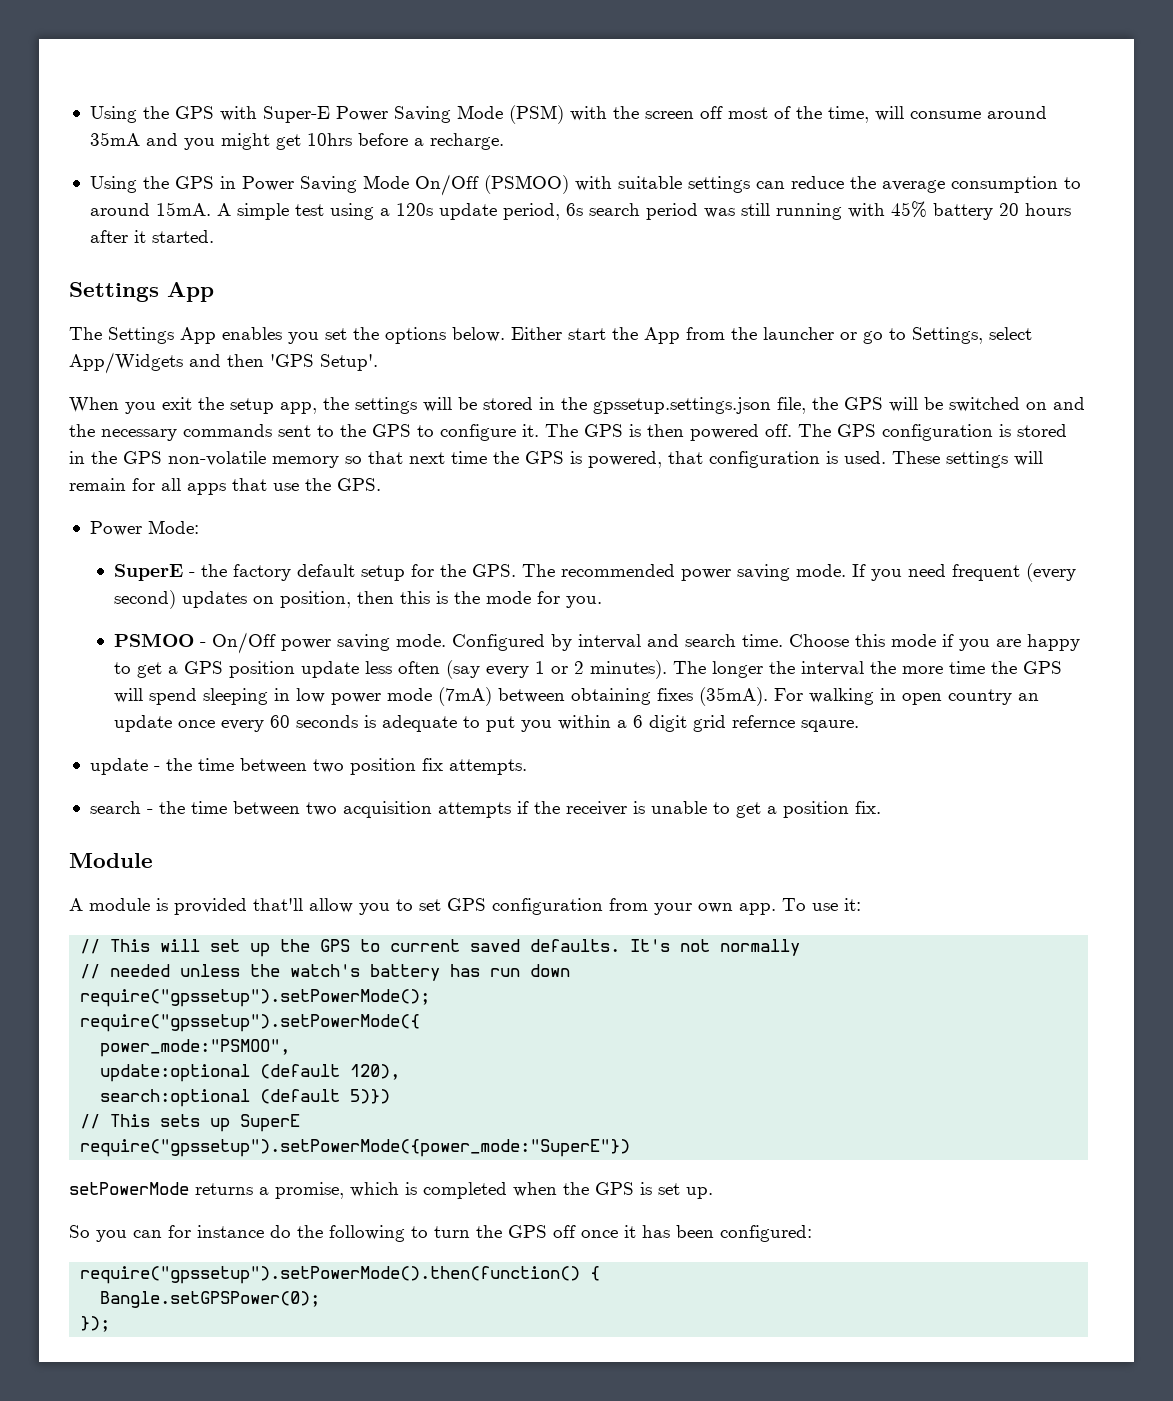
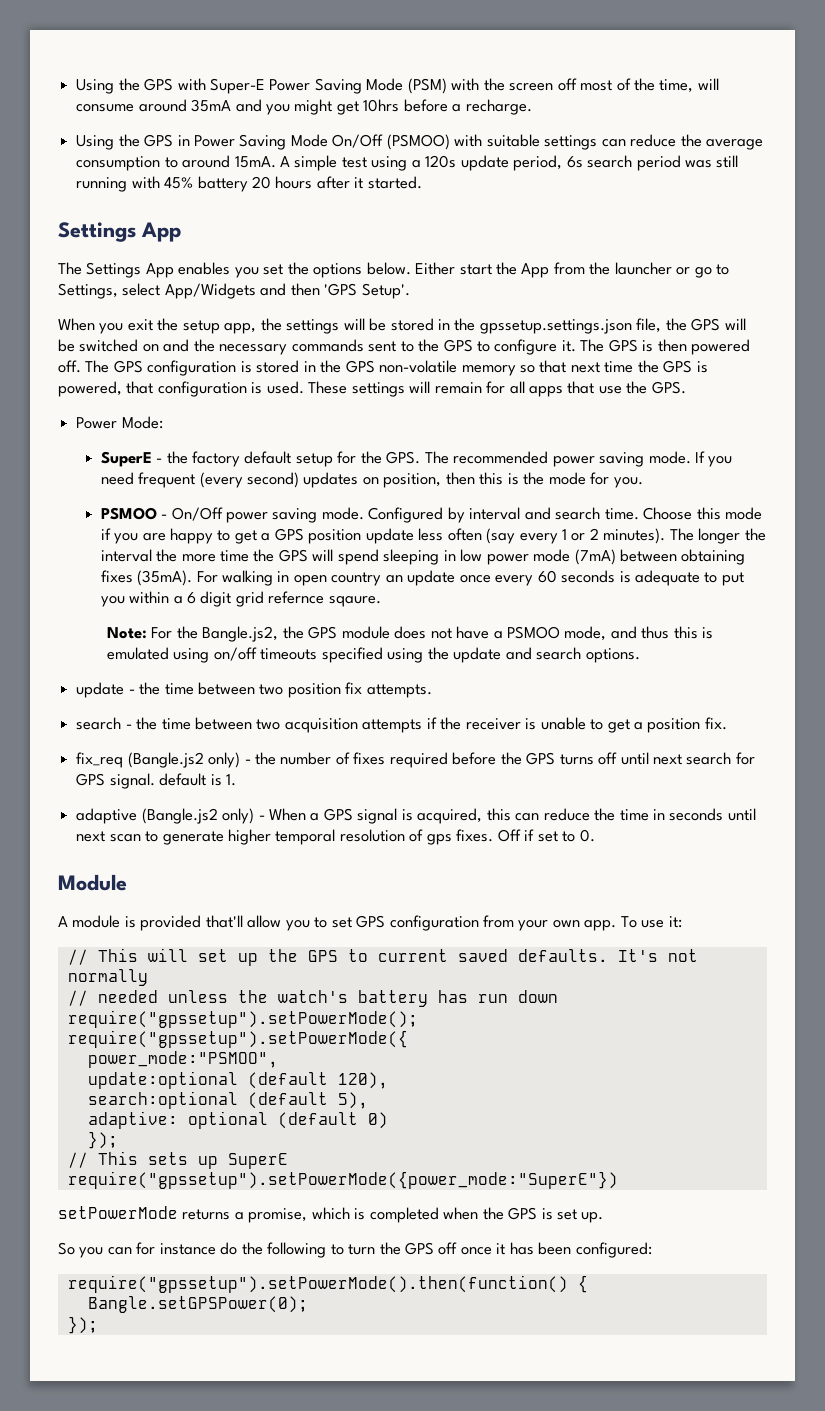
+ Note: For the Bangle.js2, the GPS module does not have a PSMOO mode, and thus this is emulated using on/off timeouts specified using the update and search options.
+ fix_req (Bangle.js2 only) - the number of fixes required before the GPS turns off until next search for GPS signal. default is 1.
+ adaptive (Bangle.js2 only) - When a GPS signal is acquired, this can reduce the time in seconds until next scan to generate higher temporal resolution of gps fixes. Off if set to 0.
- search:optional (default 5)})
+ search:optional (default 5),
+ adaptive: optional (default 0)
+ });

